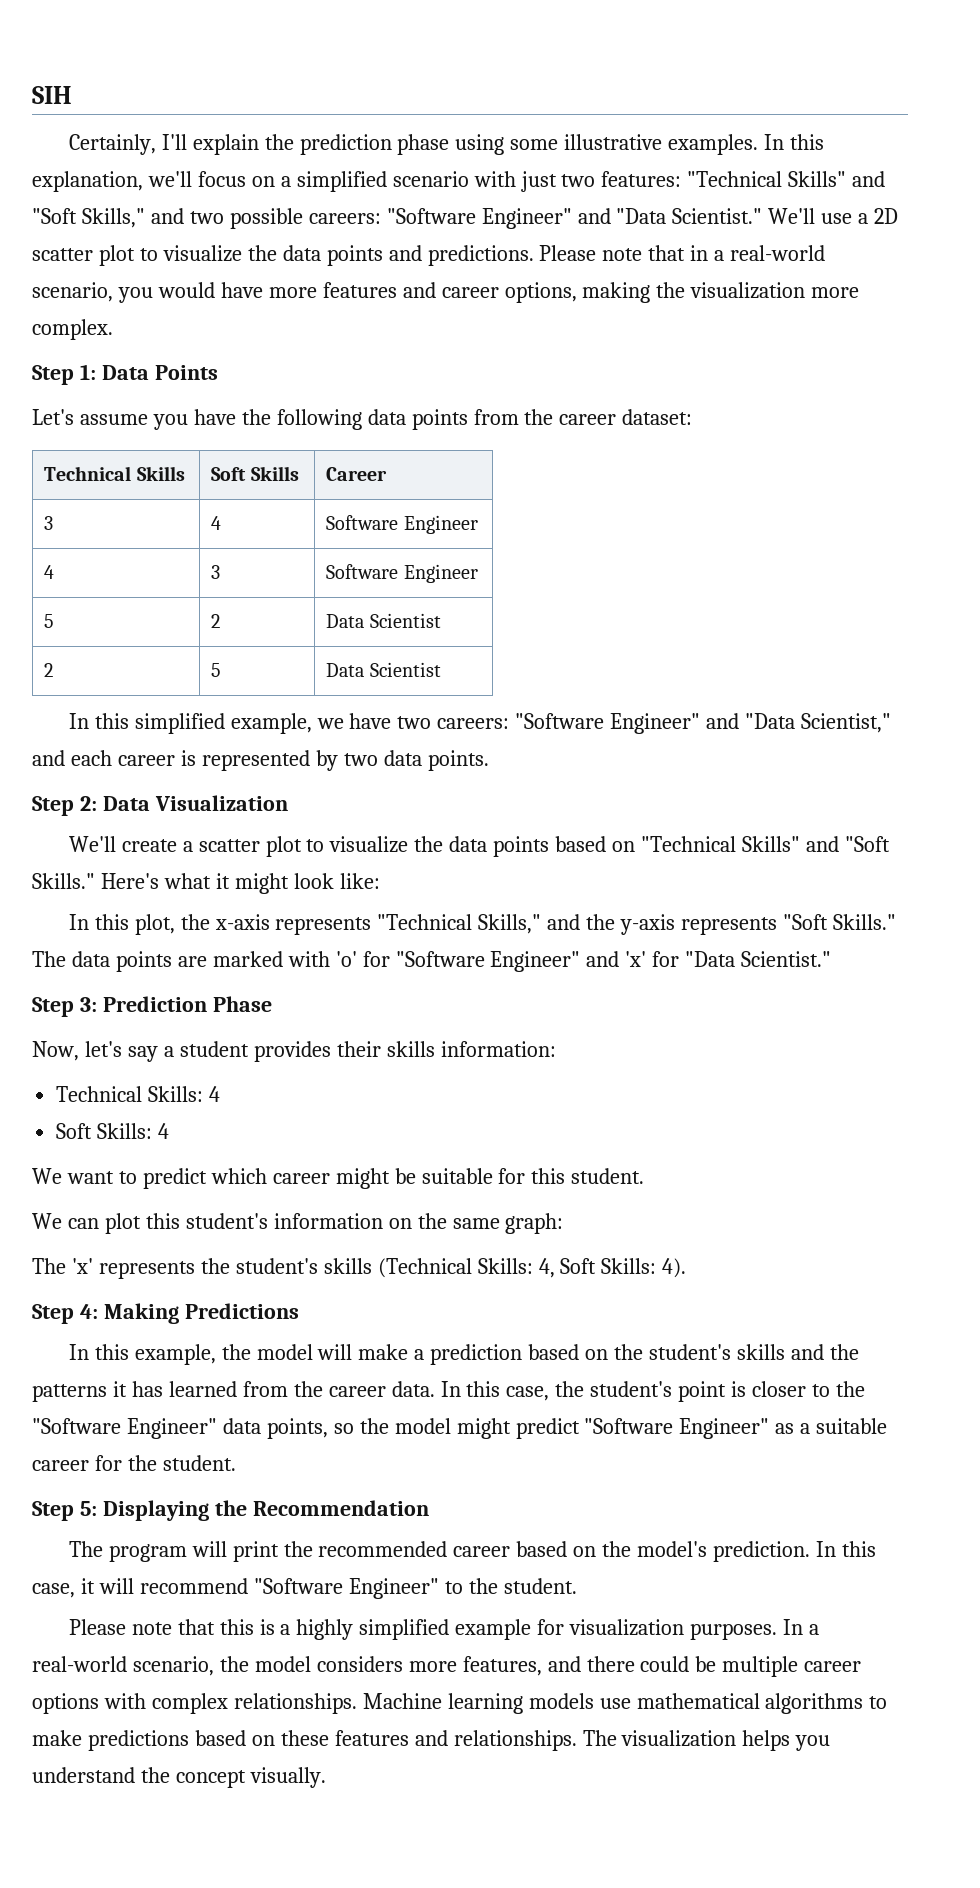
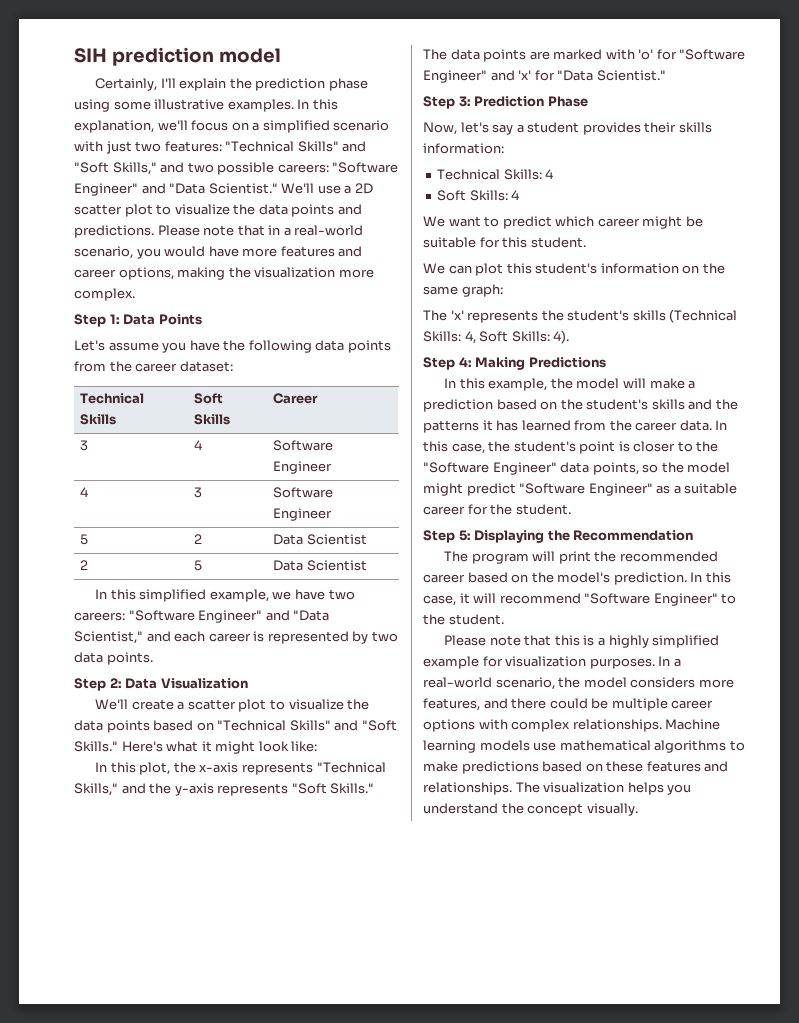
- SIH
+ SIH prediction model

